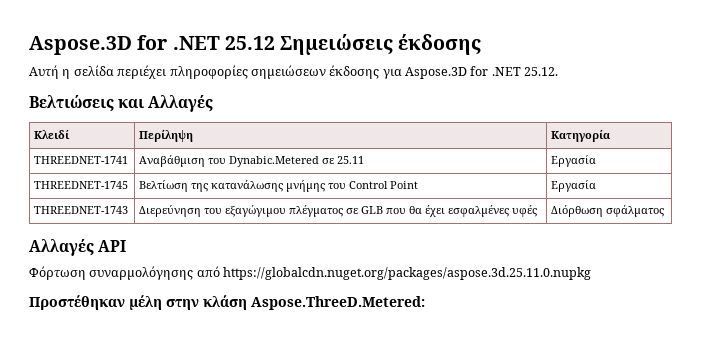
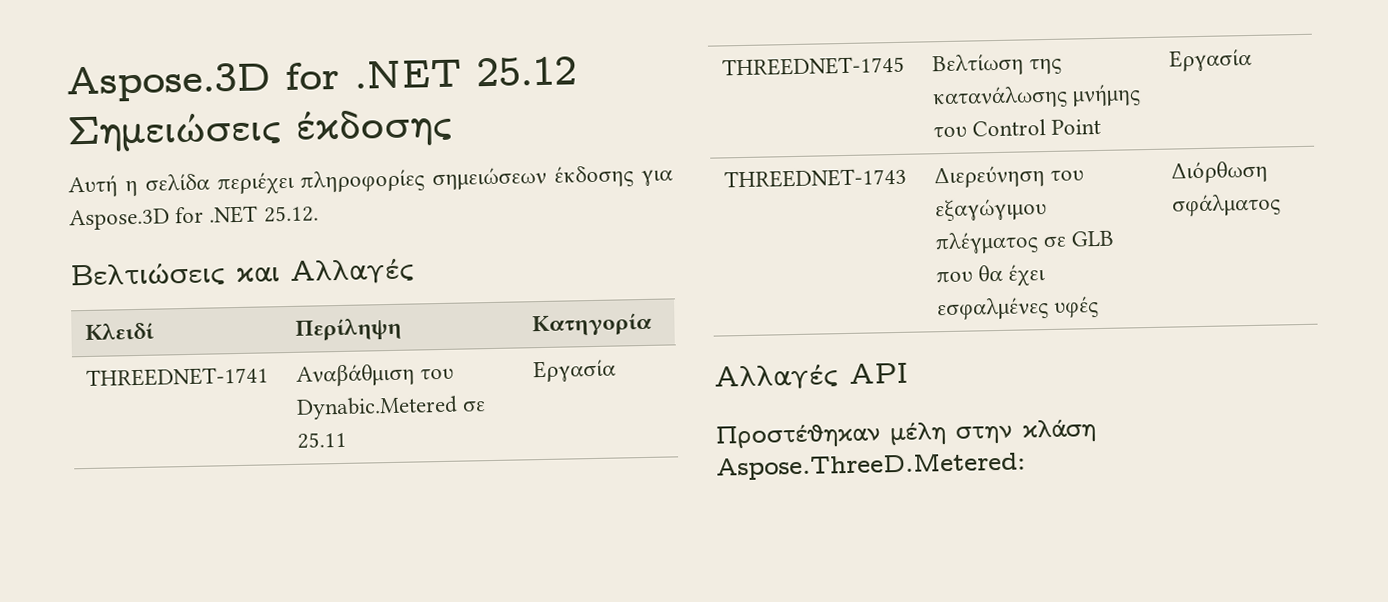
- Φόρτωση συναρμολόγησης από https://globalcdn.nuget.org/packages/aspose.3d.25.11.0.nupkg

